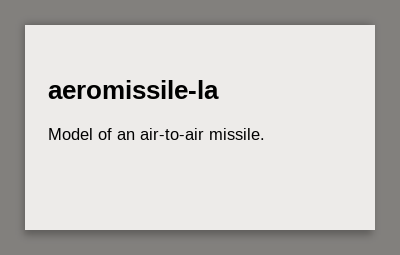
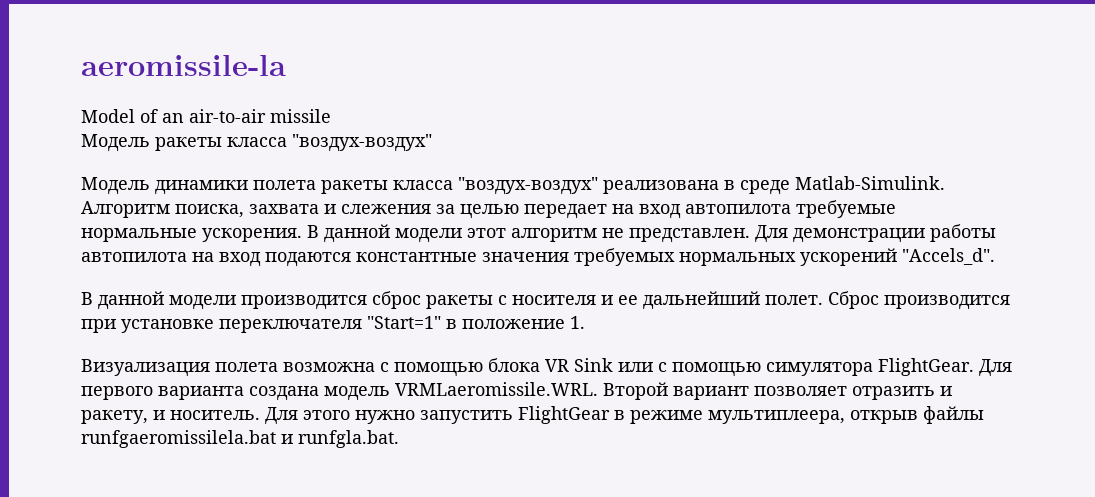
- Model of an air-to-air missile.
+ Model of an air-to-air missile
+ Модель ракеты класса "воздух-воздух"
+ Модель динамики полета ракеты класса "воздух-воздух" реализована в среде Matlab-Simulink. Алгоритм поиска, захвата и слежения за целью передает на вход автопилота требуемые нормальные ускорения. В данной модели этот алгоритм не представлен. Для демонстрации работы автопилота на вход подаются константные значения требуемых нормальных ускорений "Accels_d".
+ В данной модели производится сброс ракеты с носителя и ее дальнейший полет. Сброс производится при установке переключателя "Start=1" в положение 1.
+ Визуализация полета возможна с помощью блока VR Sink или с помощью симулятора FlightGear. Для первого варианта создана модель VRMLaeromissile.WRL. Второй вариант позволяет отразить и ракету, и носитель. Для этого нужно запустить FlightGear в режиме мультиплеера, открыв файлы runfgaeromissilela.bat и runfgla.bat.

